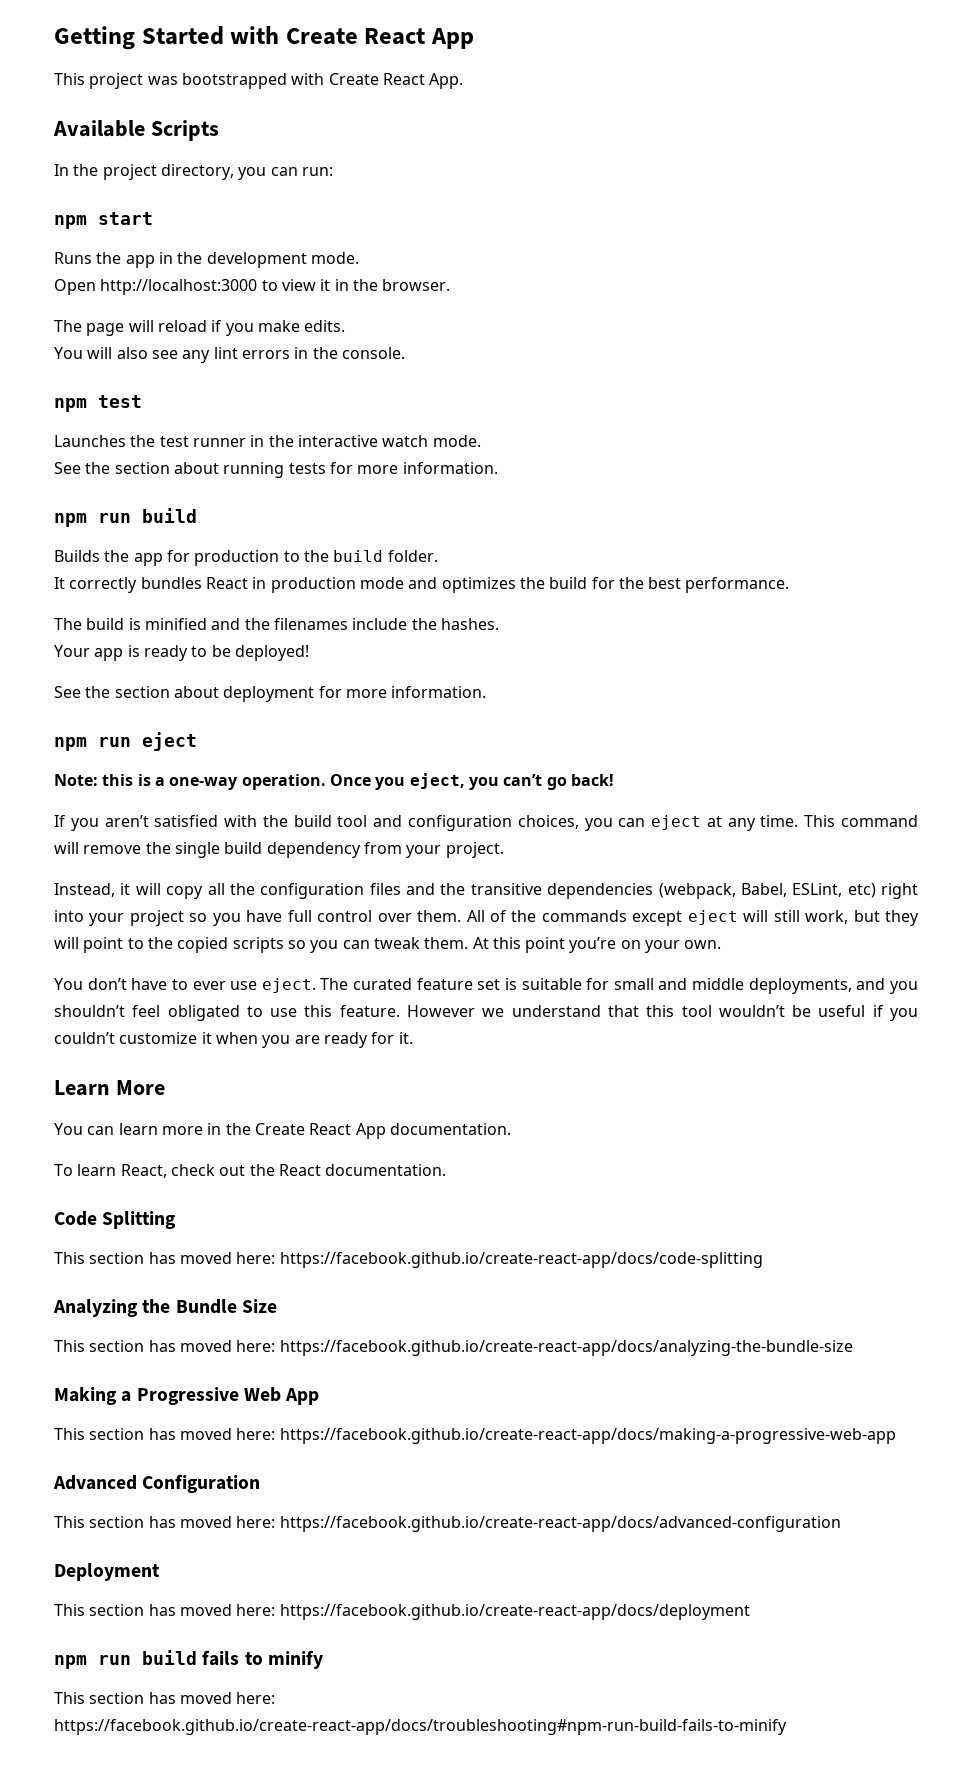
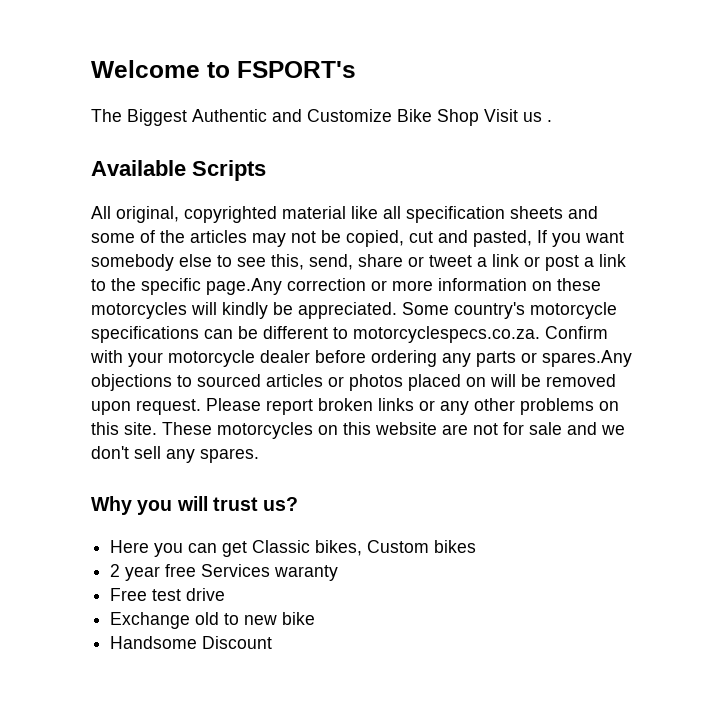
- Getting Started with Create React App
- This project was bootstrapped with Create React App.
+ Welcome to FSPORT's
+ The Biggest Authentic and Customize Bike Shop Visit us .
  Available Scripts
- In the project directory, you can run:
- npm start
- Runs the app in the development mode.
- Open http://localhost:3000 to view it in the browser.
- The page will reload if you make edits.
- You will also see any lint errors in the console.
- npm test
- Launches the test runner in the interactive watch mode.
- See the section about running tests for more information.
- npm run build
- Builds the app for production to the build folder.
- It correctly bundles React in production mode and optimizes the build for the best performance.
- The build is minified and the filenames include the hashes.
- Your app is ready to be deployed!
- See the section about deployment for more information.
- npm run eject
- Note: this is a one-way operation. Once you eject, you can’t go back!
- If you aren’t satisfied with the build tool and configuration choices, you can eject at any time. This command will remove the single build dependency from your project.
- Instead, it will copy all the configuration files and the transitive dependencies (webpack, Babel, ESLint, etc) right into your project so you have full control over them. All of the commands except eject will still work, but they will point to the copied scripts so you can tweak them. At this point you’re on your own.
- You don’t have to ever use eject. The curated feature set is suitable for small and middle deployments, and you shouldn’t feel obligated to use this feature. However we understand that this tool wouldn’t be useful if you couldn’t customize it when you are ready for it.
- Learn More
- You can learn more in the Create React App documentation.
- To learn React, check out the React documentation.
- Code Splitting
- This section has moved here: https://facebook.github.io/create-react-app/docs/code-splitting
- Analyzing the Bundle Size
- This section has moved here: https://facebook.github.io/create-react-app/docs/analyzing-the-bundle-size
- Making a Progressive Web App
- This section has moved here: https://facebook.github.io/create-react-app/docs/making-a-progressive-web-app
- Advanced Configuration
- This section has moved here: https://facebook.github.io/create-react-app/docs/advanced-configuration
- Deployment
- This section has moved here: https://facebook.github.io/create-react-app/docs/deployment
- npm run build fails to minify
- This section has moved here: https://facebook.github.io/create-react-app/docs/troubleshooting#npm-run-build-fails-to-minify
+ All original, copyrighted material like all specification sheets and some of the articles may not be copied, cut and pasted, If you want somebody else to see this, send, share or tweet a link or post a link to the specific page.Any correction or more information on these motorcycles will kindly be appreciated. Some country's motorcycle specifications can be different to motorcyclespecs.co.za. Confirm with your motorcycle dealer before ordering any parts or spares.Any objections to sourced articles or photos placed on will be removed upon request. Please report broken links or any other problems on this site. These motorcycles on this website are not for sale and we don't sell any spares.
+ Why you will trust us?
+ Here you can get Classic bikes, Custom bikes
+ 2 year free Services waranty
+ Free test drive
+ Exchange old to new bike
+ Handsome Discount

